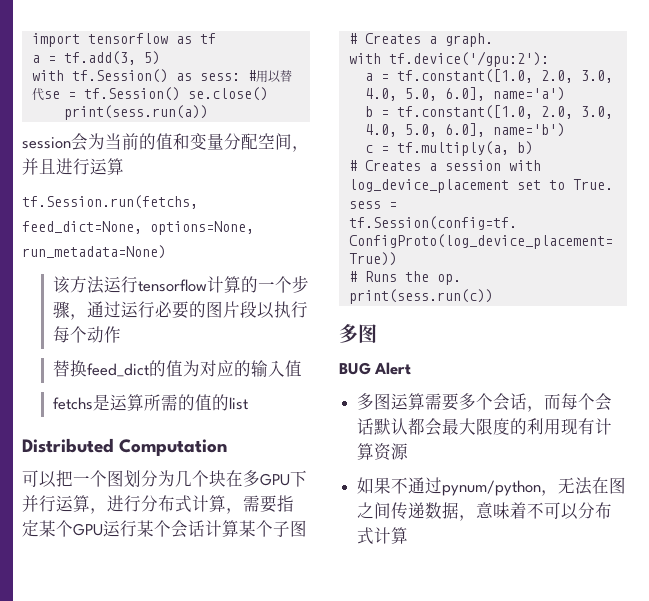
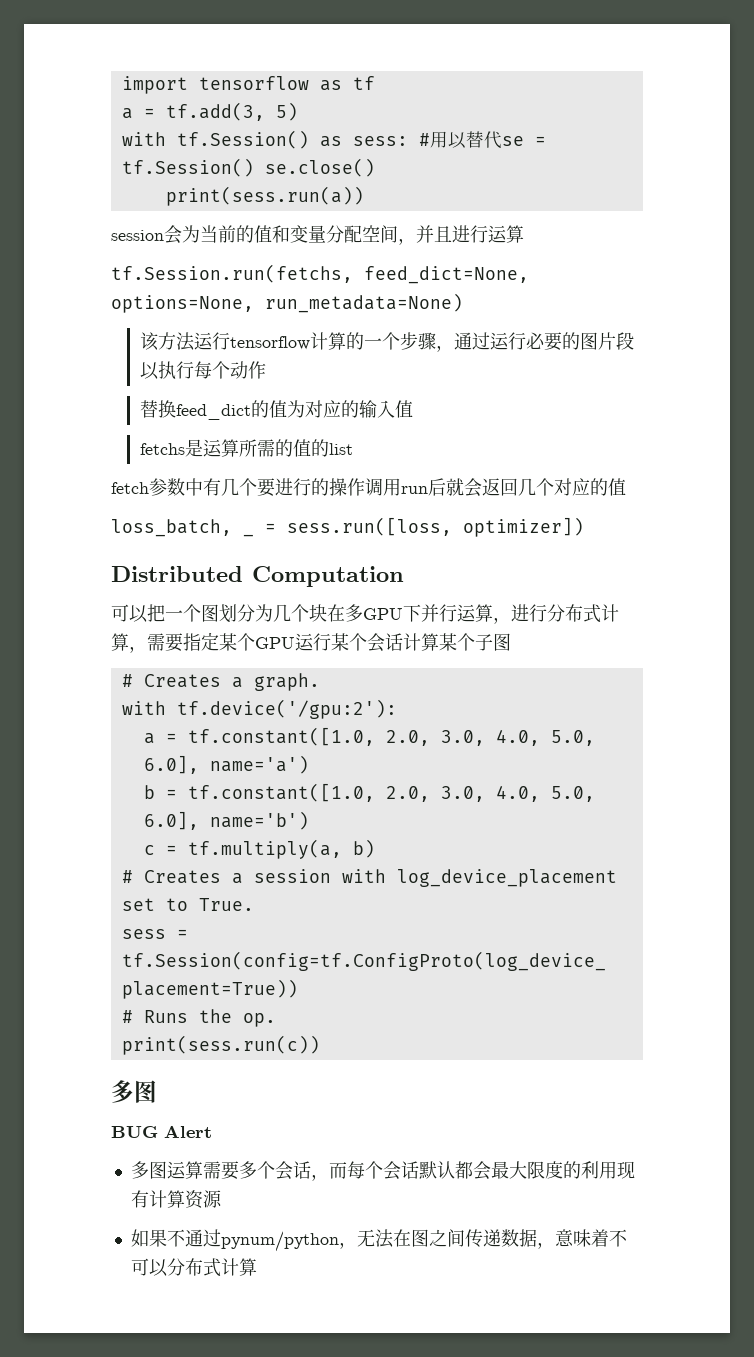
+ fetch参数中有几个要进行的操作调用run后就会返回几个对应的值
+ loss_batch, _ = sess.run([loss, optimizer])

